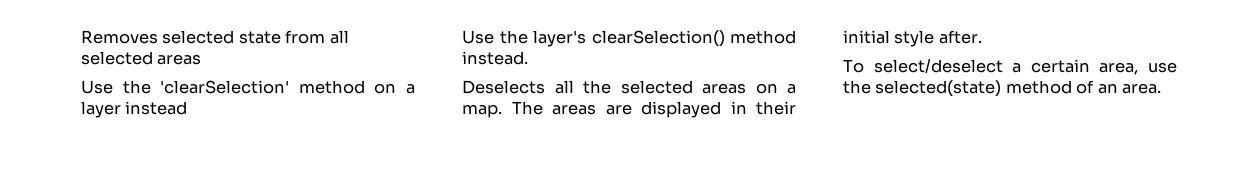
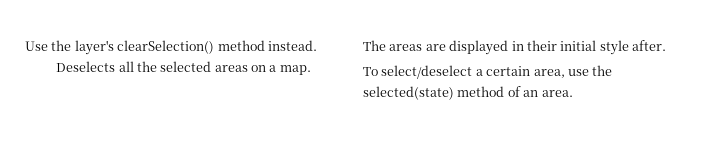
- Removes selected state from all selected areas
- Use the 'clearSelection' method on a layer instead

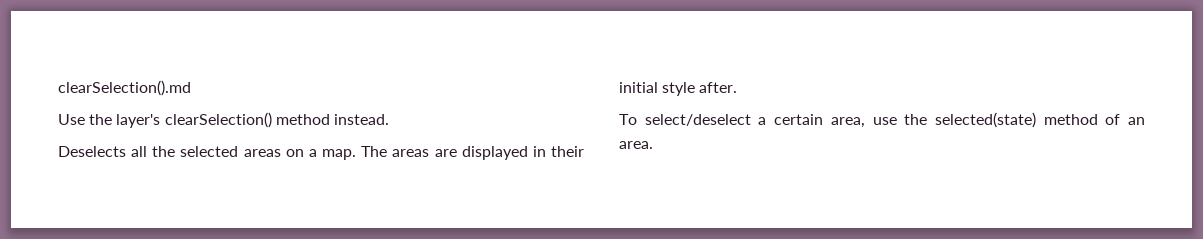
+ clearSelection().md

